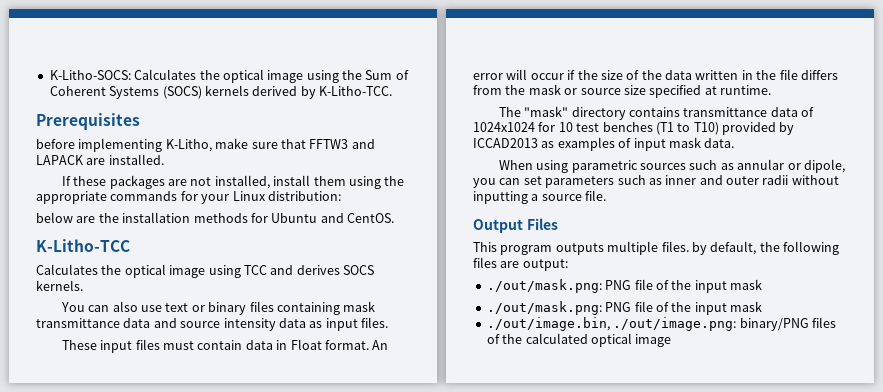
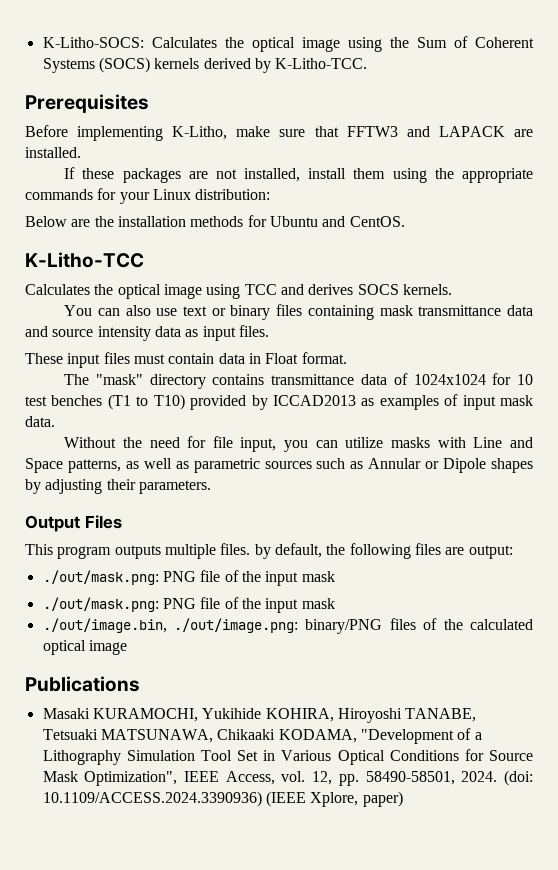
- before implementing K-Litho, make sure that FFTW3 and LAPACK are installed.
+ Before implementing K-Litho, make sure that FFTW3 and LAPACK are installed.
- below are the installation methods for Ubuntu and CentOS.
+ Below are the installation methods for Ubuntu and CentOS.
- An error will occur if the size of the data written in the file differs from the mask or source size specified at runtime.
- When using parametric sources such as annular or dipole, you can set parameters such as inner and outer radii without inputting a source file.
+ Without the need for file input, you can utilize masks with Line and Space patterns, as well as parametric sources such as Annular or Dipole shapes by adjusting their parameters.
+ Publications
+ Masaki KURAMOCHI, Yukihide KOHIRA, Hiroyoshi TANABE, Tetsuaki MATSUNAWA, Chikaaki KODAMA, "Development of a Lithography Simulation Tool Set in Various Optical Conditions for Source Mask Optimization", IEEE Access, vol. 12, pp. 58490-58501, 2024. (doi: 10.1109/ACCESS.2024.3390936) (IEEE Xplore, paper)

